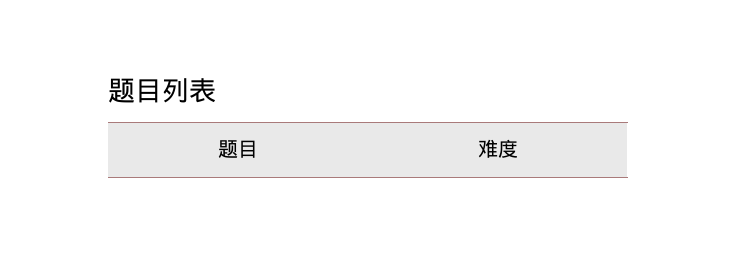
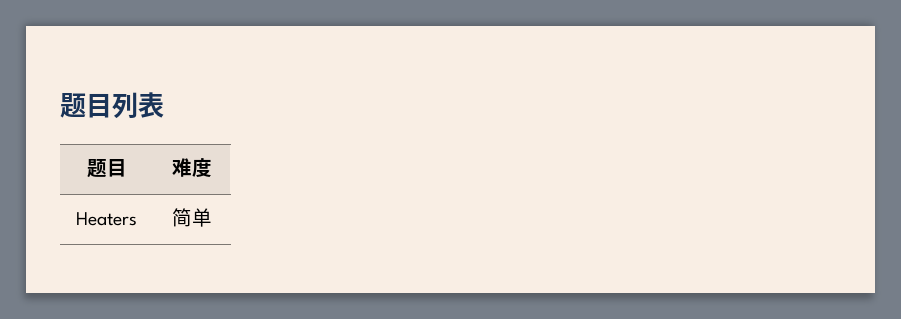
+ Heaters | 简单

